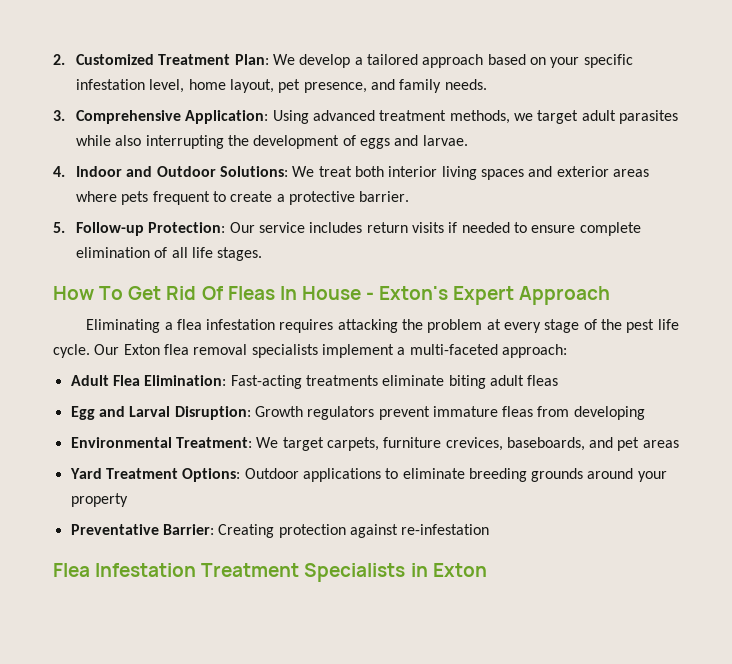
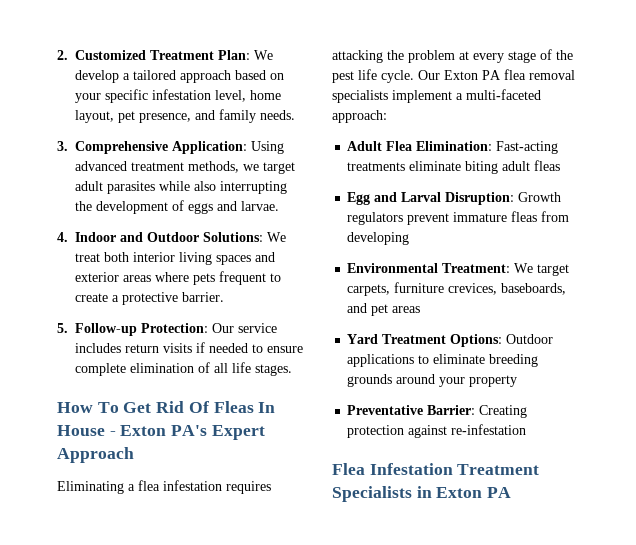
- How To Get Rid Of Fleas In House - Exton's Expert Approach
+ How To Get Rid Of Fleas In House - Exton PA's Expert Approach
- Our Exton flea removal specialists implement a multi-faceted approach:
+ Our Exton PA flea removal specialists implement a multi-faceted approach:
- Flea Infestation Treatment Specialists in Exton
+ Flea Infestation Treatment Specialists in Exton PA

